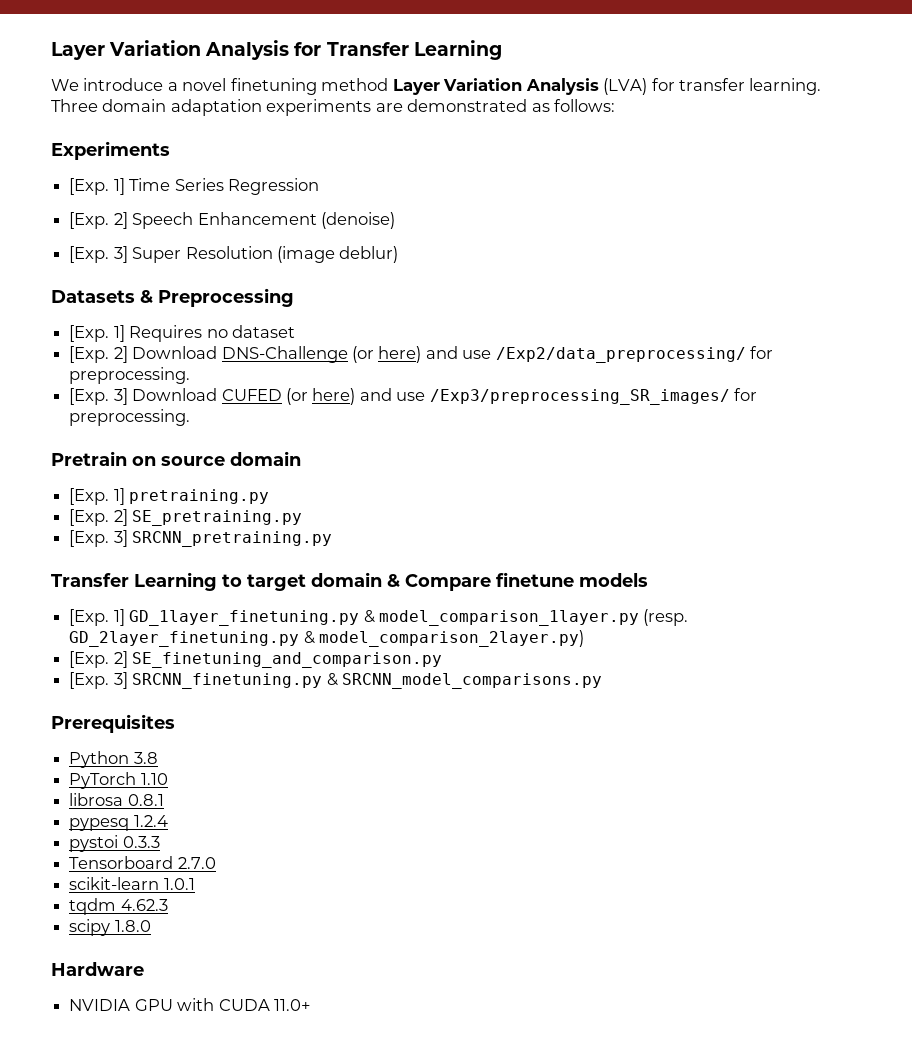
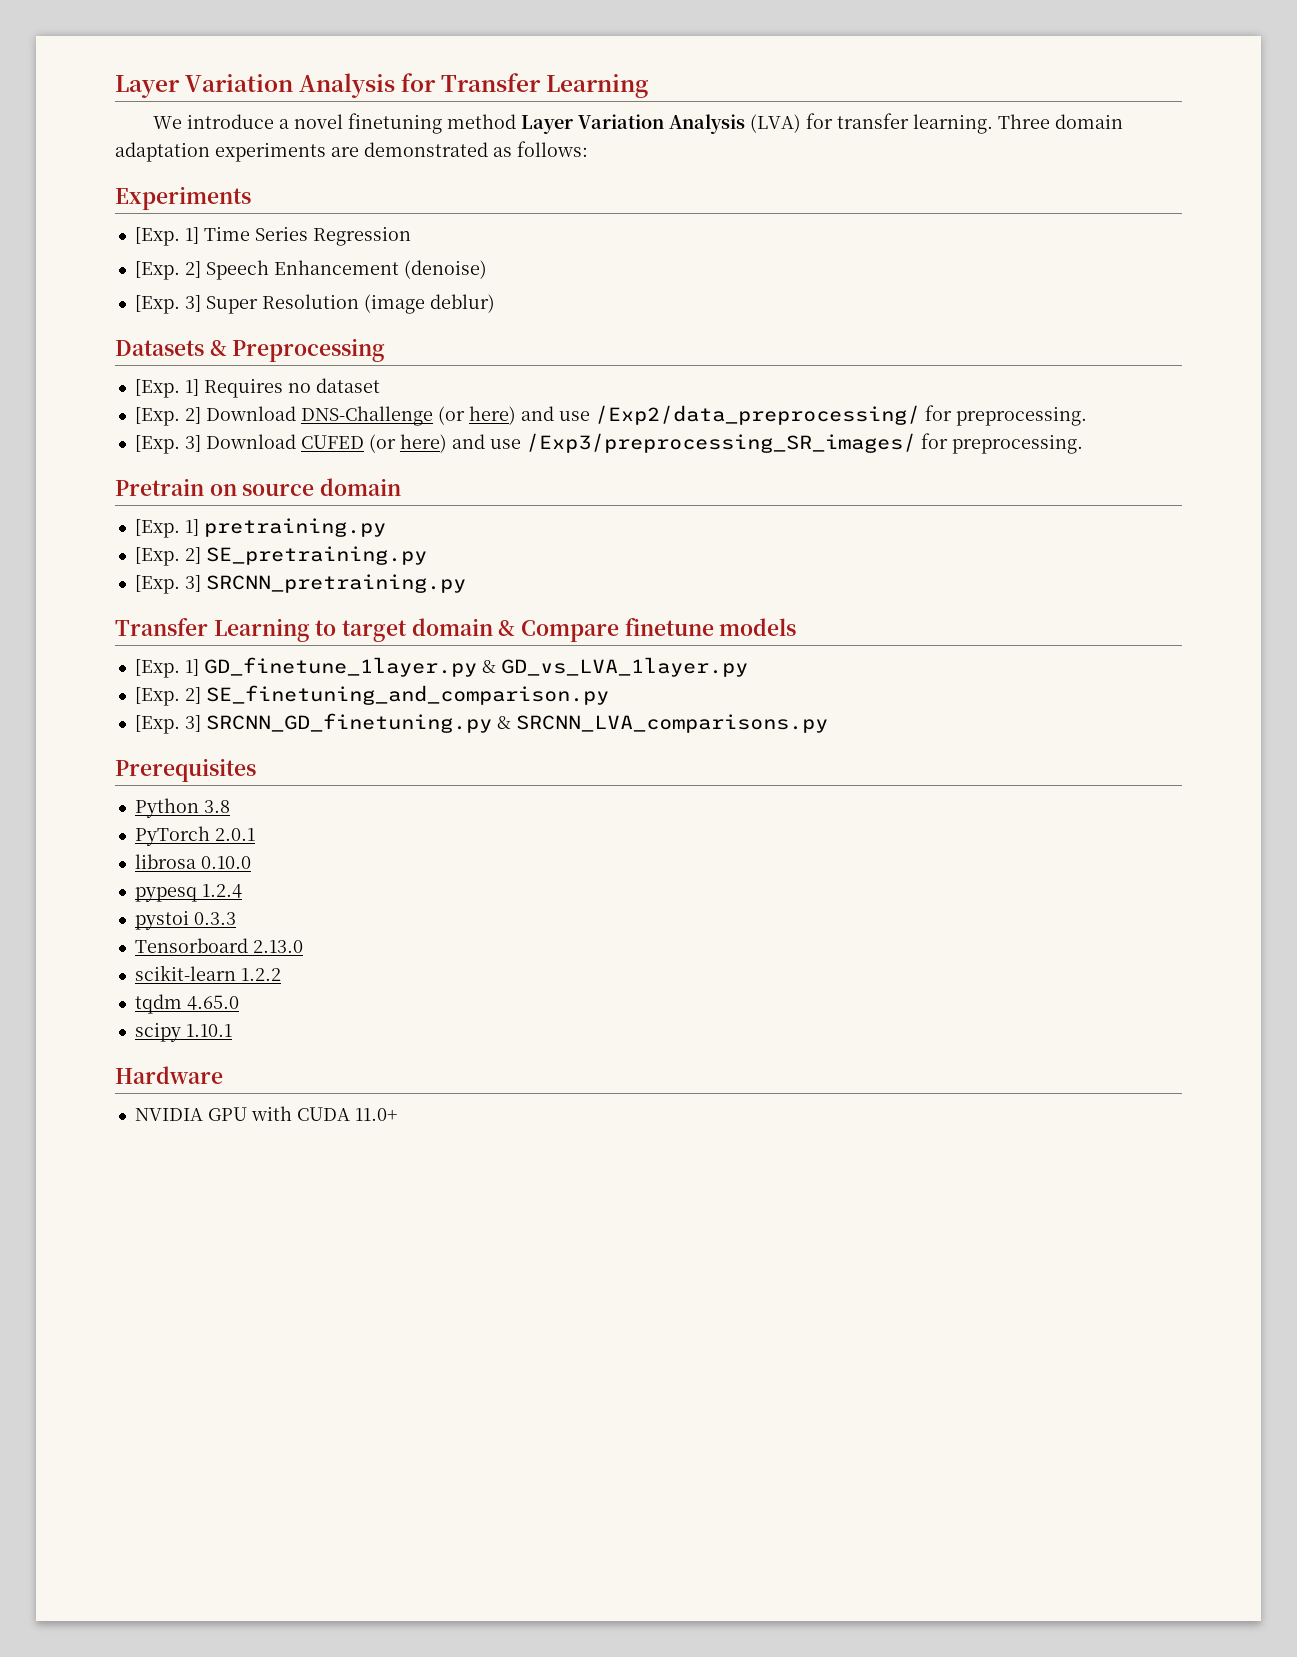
- [Exp. 1] GD_1layer_finetuning.py & model_comparison_1layer.py (resp. GD_2layer_finetuning.py & model_comparison_2layer.py)
+ [Exp. 1] GD_finetune_1layer.py & GD_vs_LVA_1layer.py
- [Exp. 3] SRCNN_finetuning.py & SRCNN_model_comparisons.py
+ [Exp. 3] SRCNN_GD_finetuning.py & SRCNN_LVA_comparisons.py
- PyTorch 1.10
+ PyTorch 2.0.1
- librosa 0.8.1
+ librosa 0.10.0
- Tensorboard 2.7.0
+ Tensorboard 2.13.0
- scikit-learn 1.0.1
+ scikit-learn 1.2.2
- tqdm 4.62.3
+ tqdm 4.65.0
- scipy 1.8.0
+ scipy 1.10.1

